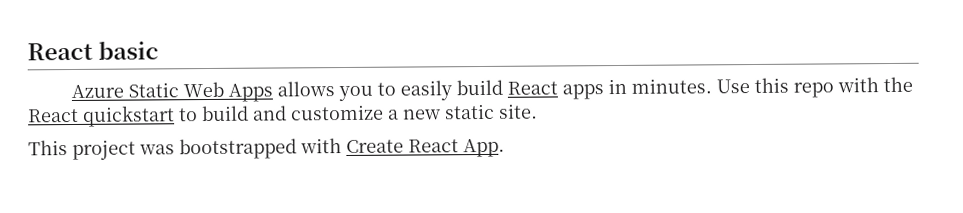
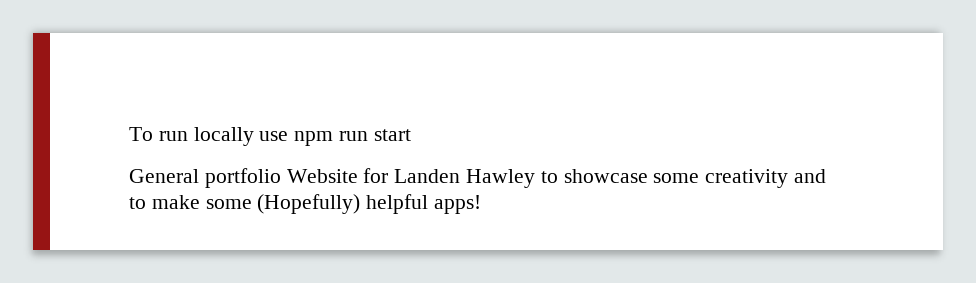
- React basic
- Azure Static Web Apps allows you to easily build React apps in minutes. Use this repo with the React quickstart to build and customize a new static site.
- This project was bootstrapped with Create React App.
+ To run locally use npm run start
+ General portfolio Website for Landen Hawley to showcase some creativity and to make some (Hopefully) helpful apps!

